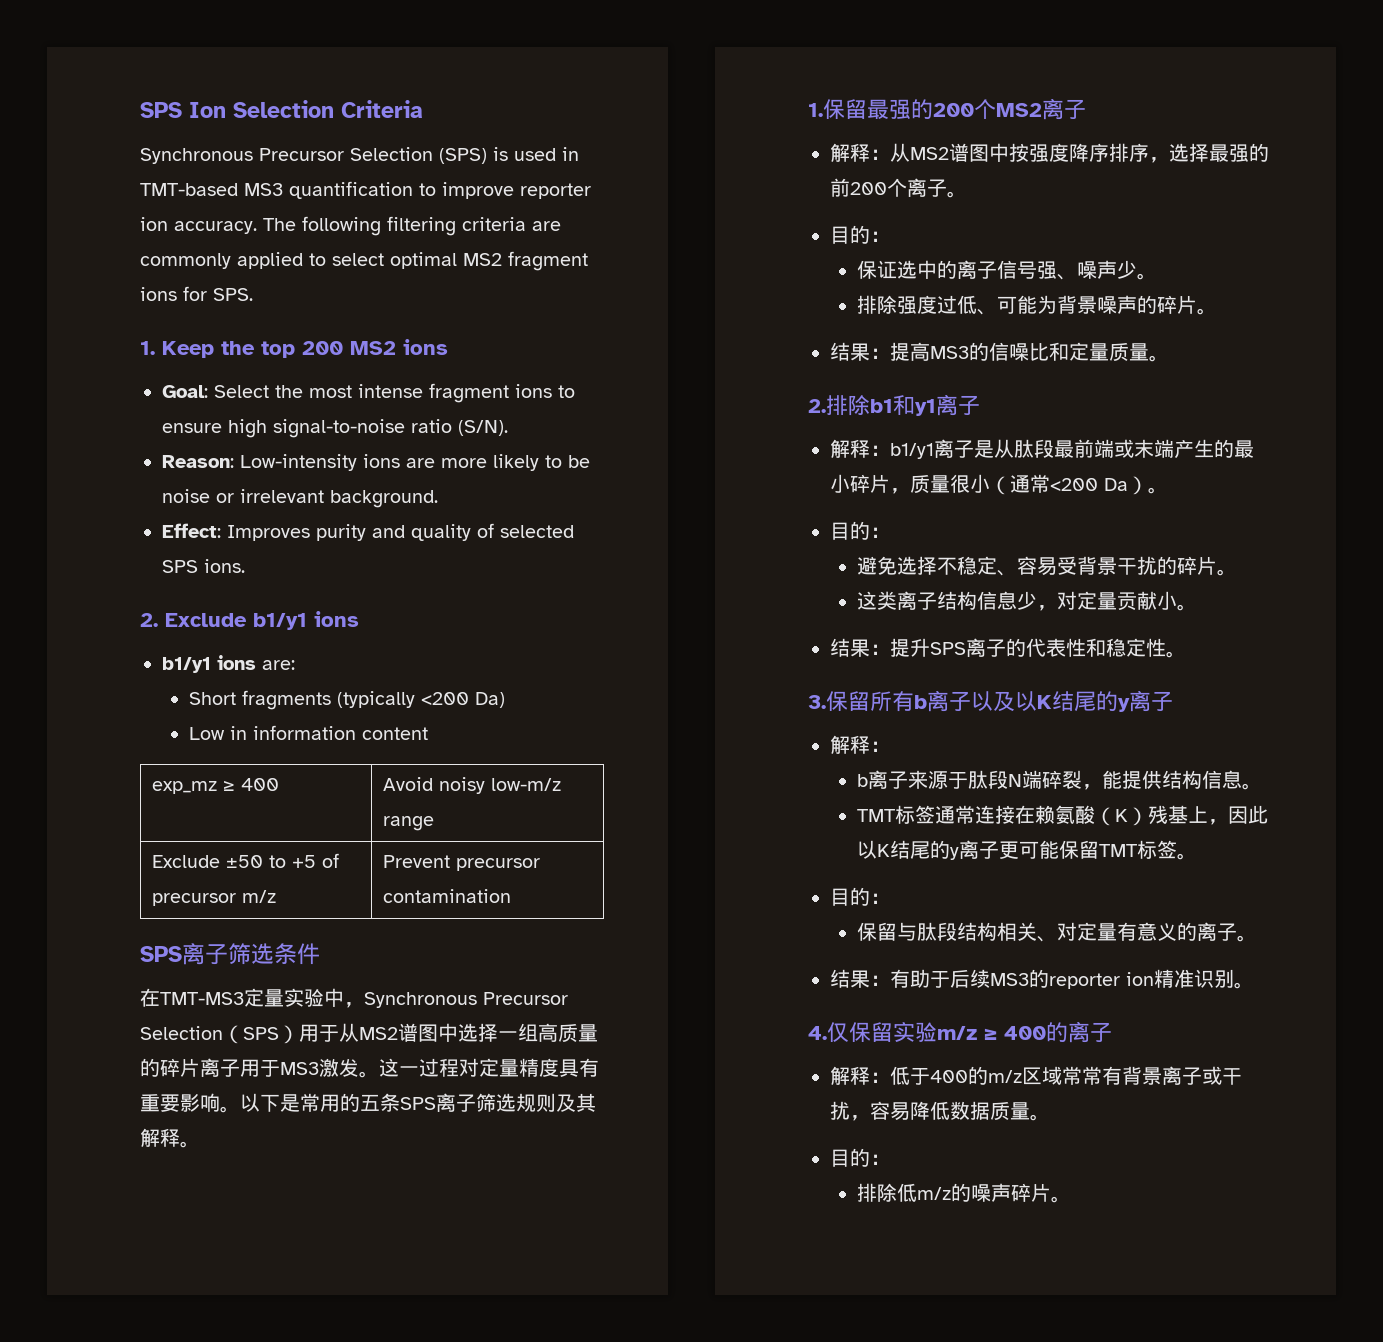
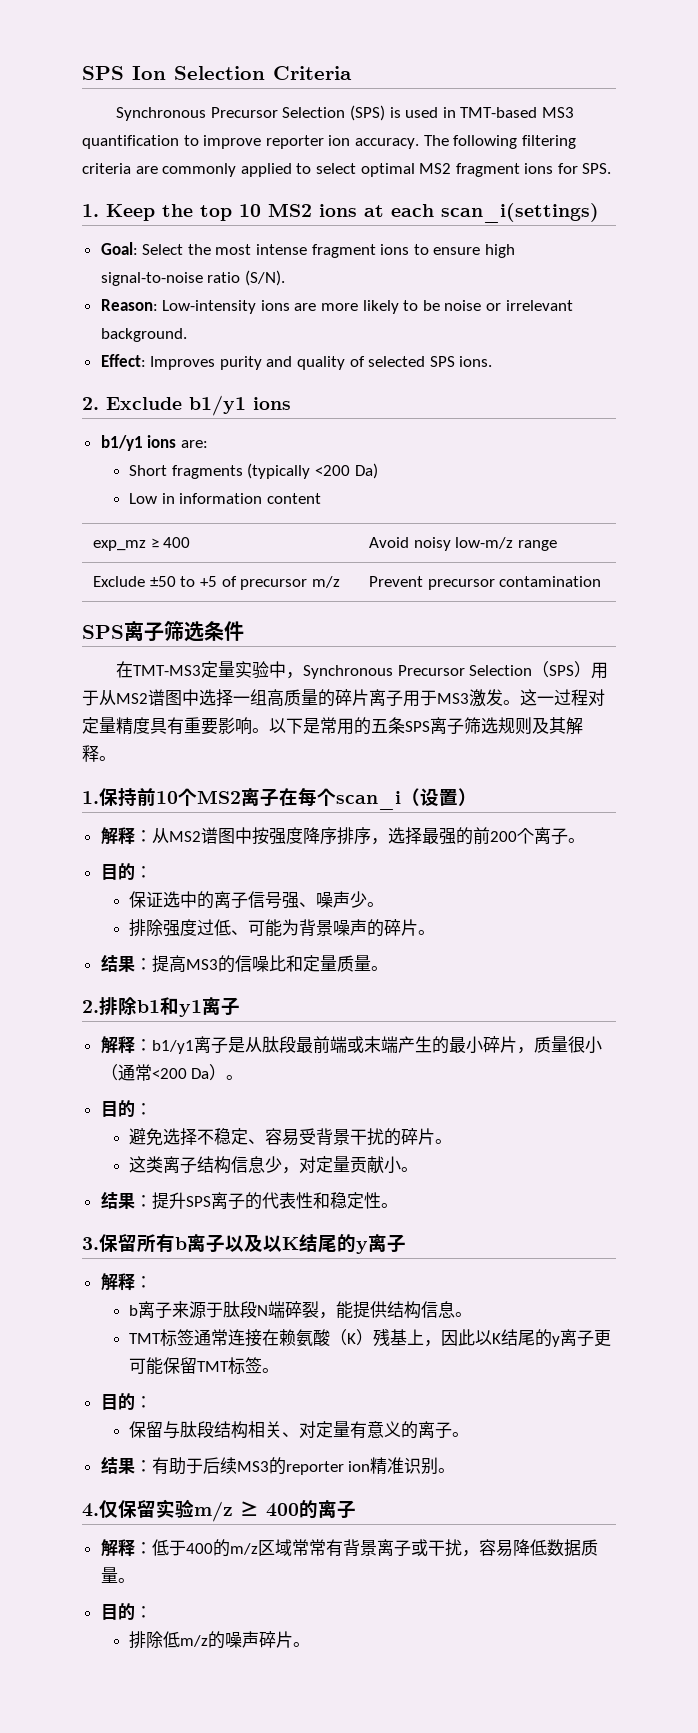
- 1. Keep the top 200 MS2 ions
+ 1. Keep the top 10 MS2 ions at each scan_i(settings)
- 1.保留最强的200个MS2离子
+ 1.保持前10个MS2离子在每个scan_i（设置）

